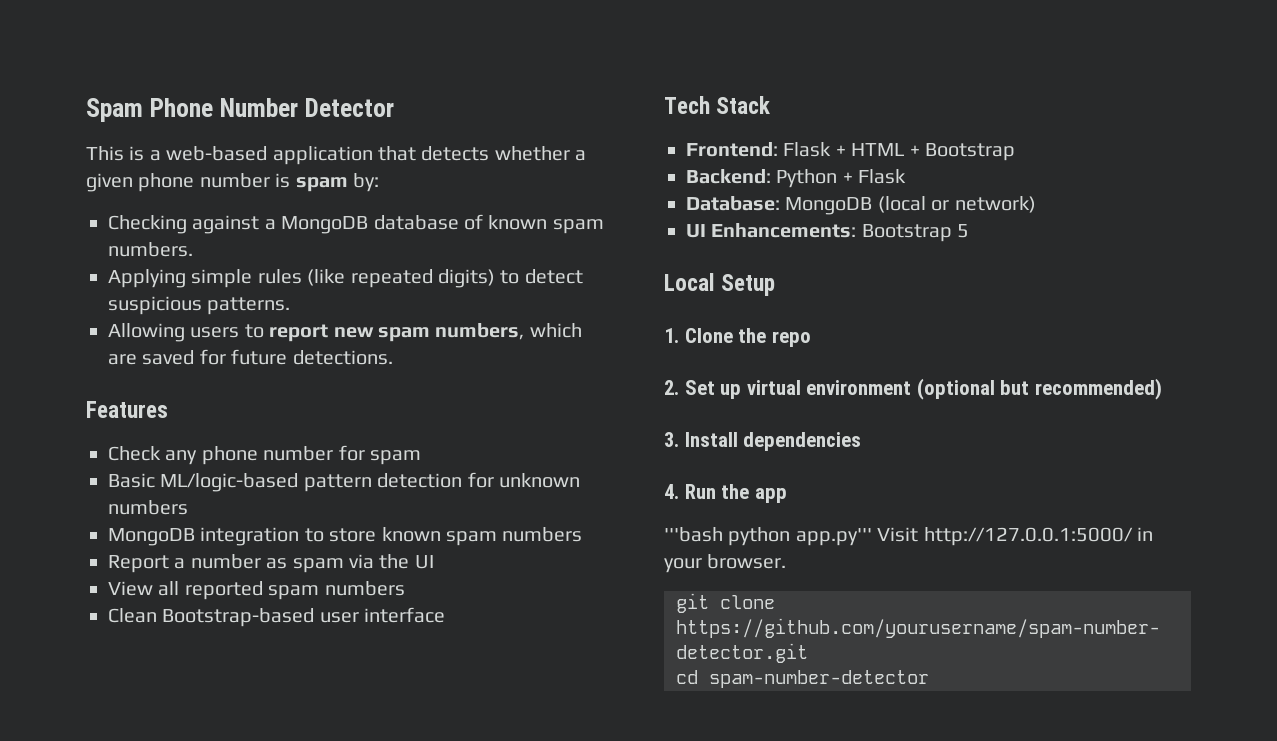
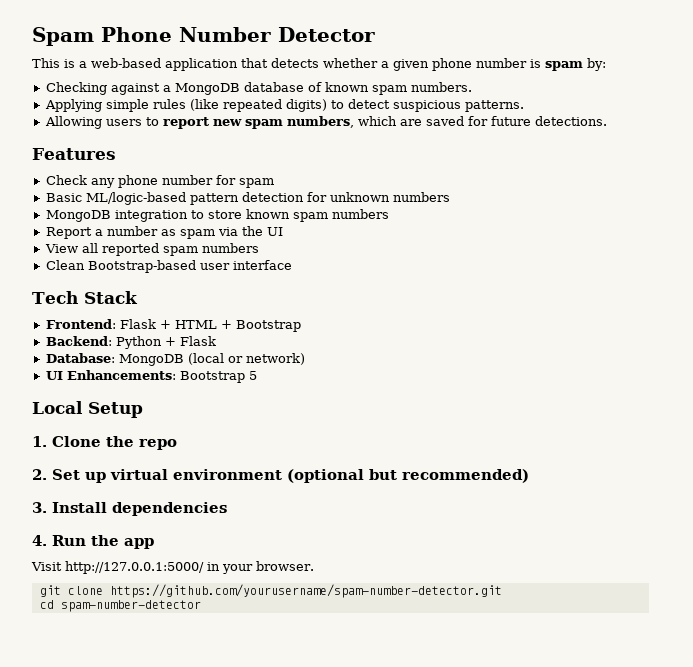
- '''bash python app.py''' Visit http://127.0.0.1:5000/ in your browser.
+ Visit http://127.0.0.1:5000/ in your browser.

